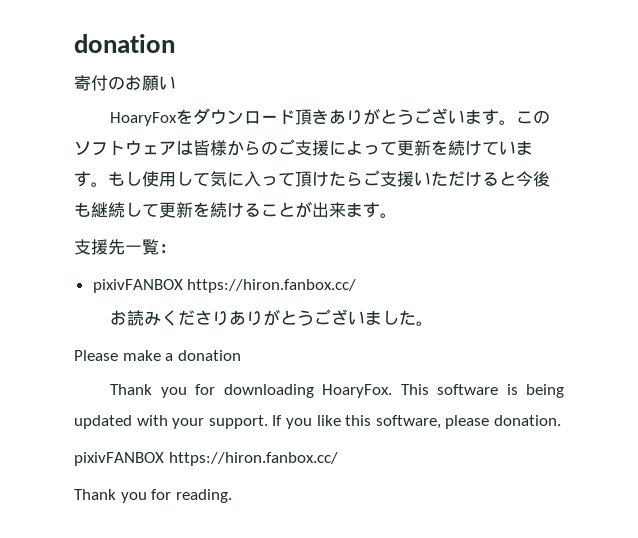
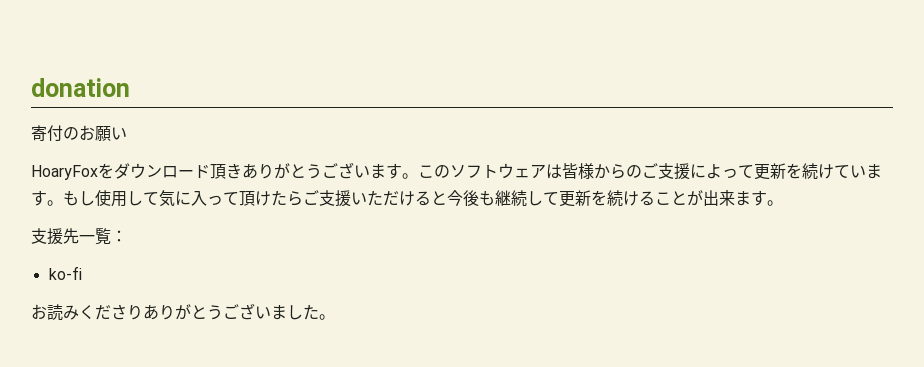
  支援先一覧：
- pixivFANBOX https://hiron.fanbox.cc/
+ ko-fi
- Please make a donation
- Thank you for downloading HoaryFox. This software is being updated with your support. If you like this software, please donation.
- pixivFANBOX https://hiron.fanbox.cc/
- Thank you for reading.

